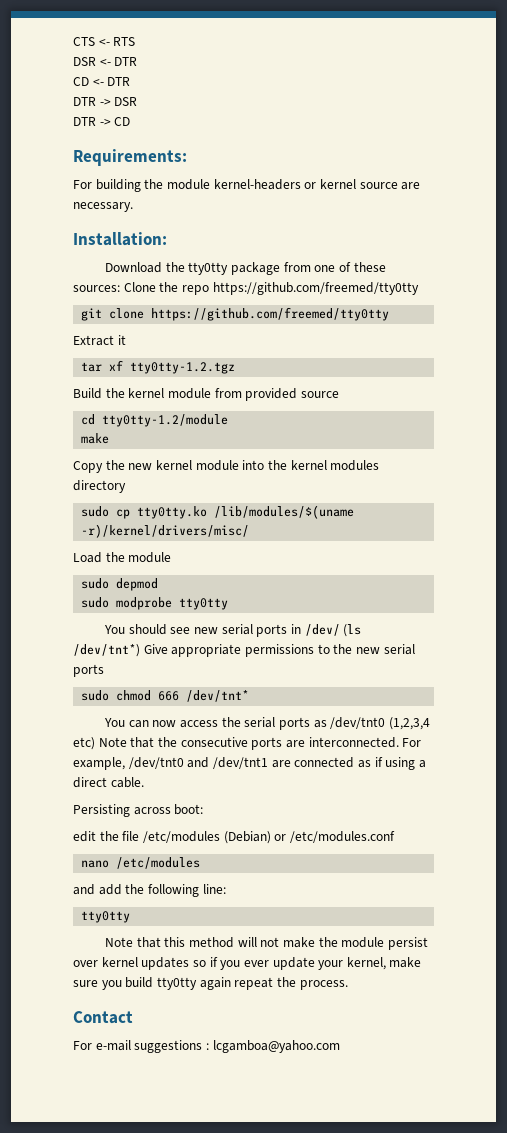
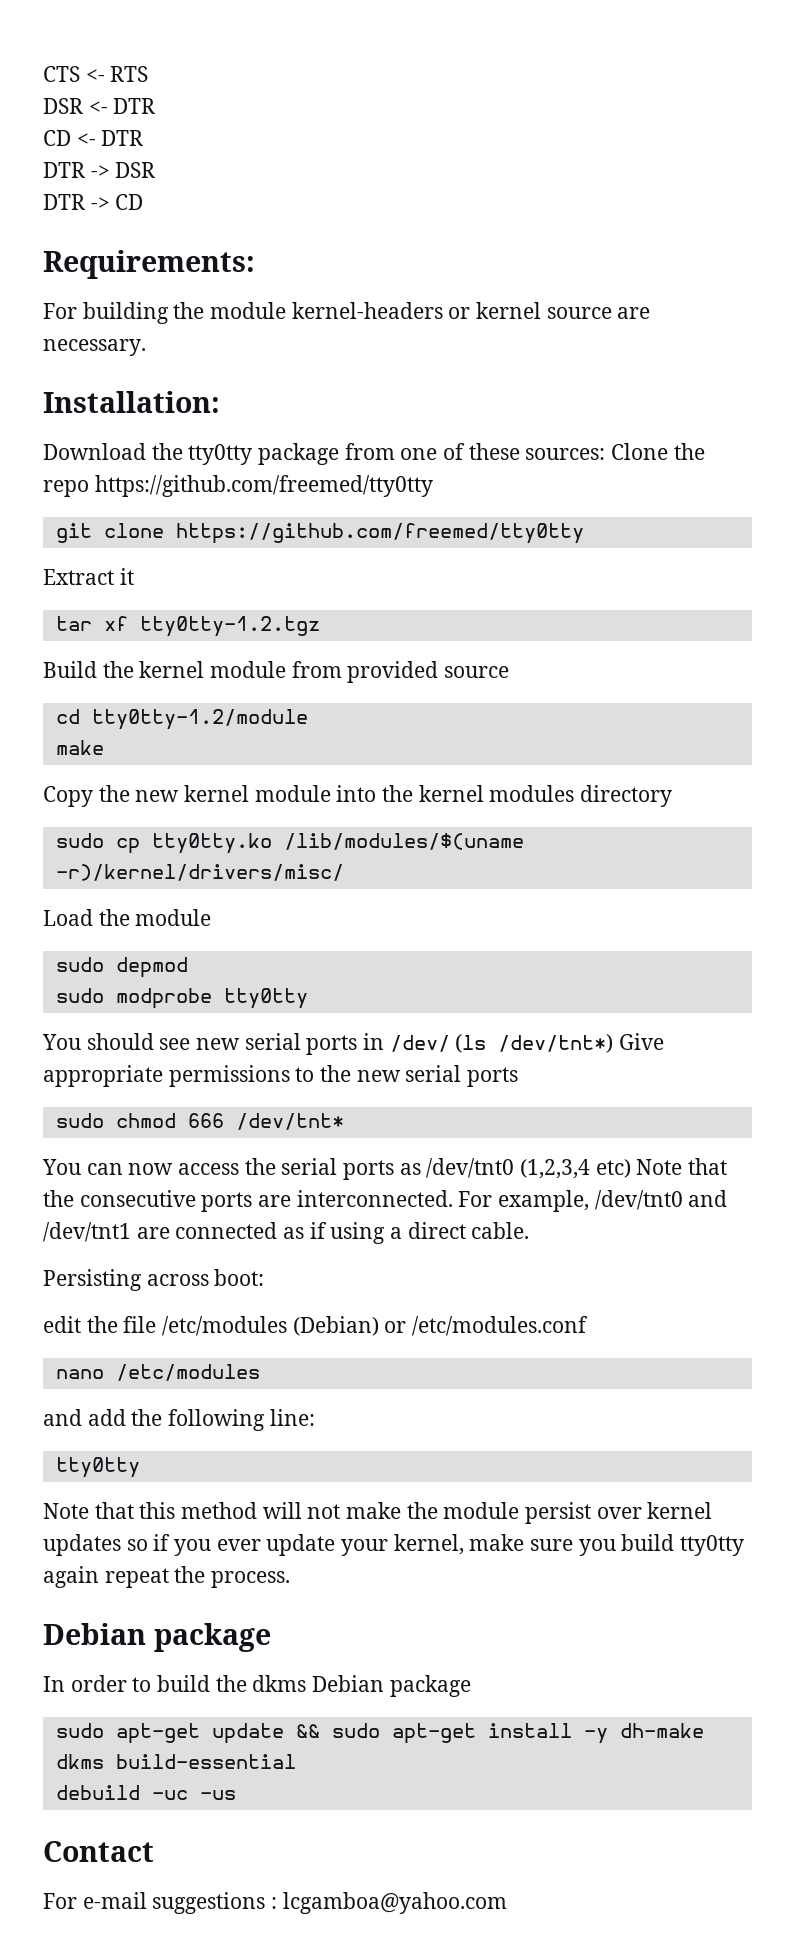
  Note that this method will not make the module persist over kernel updates so if you ever update your kernel, make sure you build tty0tty again repeat the process.
+ Debian package
+ In order to build the dkms Debian package
+ sudo apt-get update && sudo apt-get install -y dh-make dkms build-essential
+ debuild -uc -us

